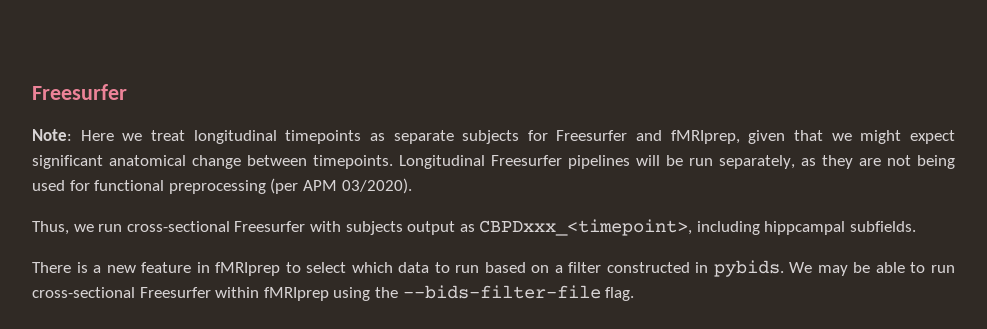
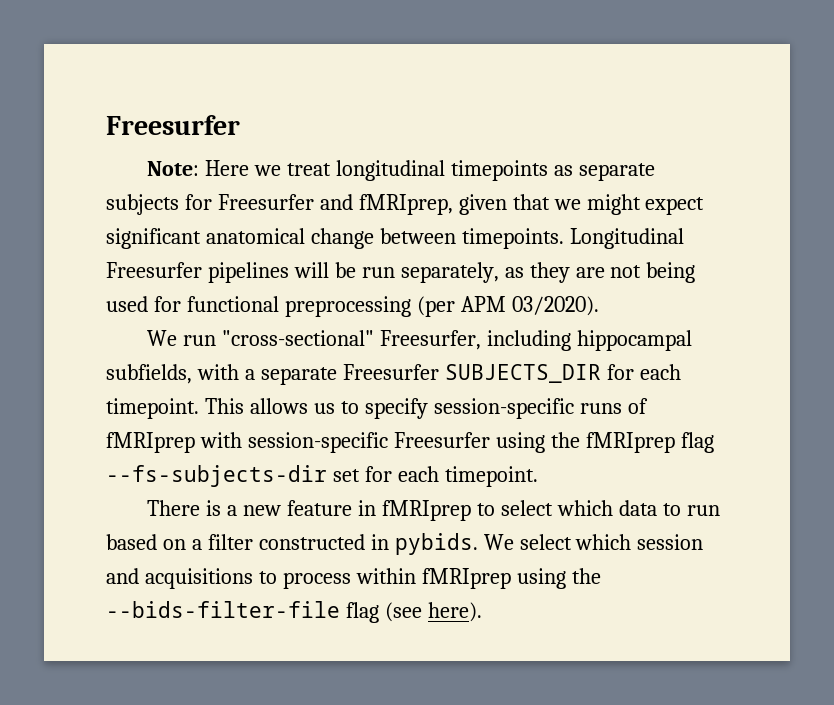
- Thus, we run cross-sectional Freesurfer with subjects output as CBPDxxx_<timepoint>, including hippcampal subfields.
+ We run "cross-sectional" Freesurfer, including hippocampal subfields, with a separate Freesurfer SUBJECTS_DIR for each timepoint. This allows us to specify session-specific runs of fMRIprep with session-specific Freesurfer using the fMRIprep flag --fs-subjects-dir set for each timepoint.
- We may be able to run cross-sectional Freesurfer within fMRIprep using the --bids-filter-file flag.
+ We select which session and acquisitions to process within fMRIprep using the --bids-filter-file flag (see here).

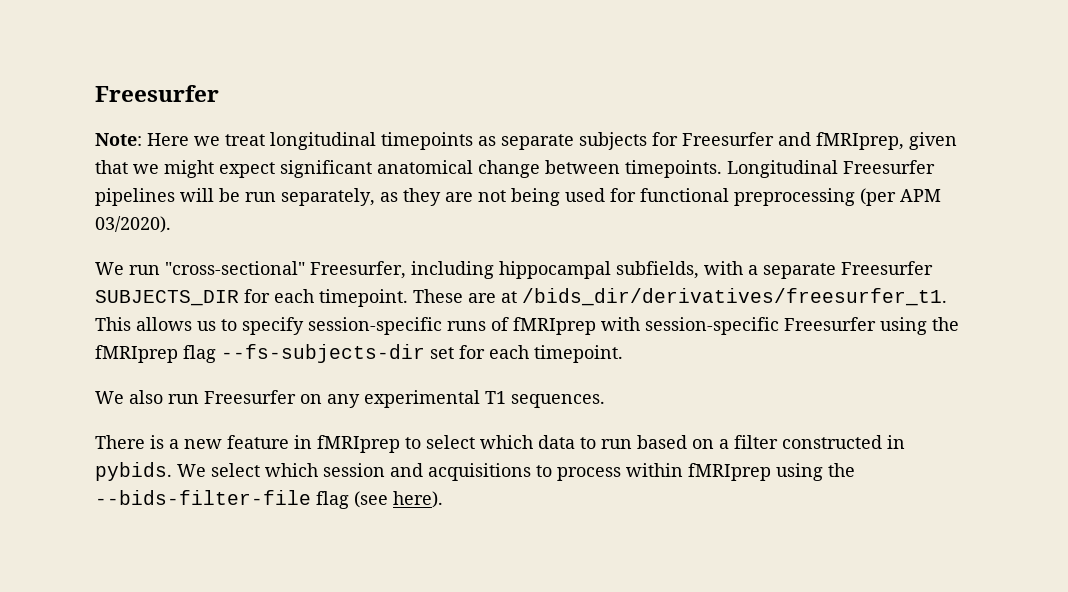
+ These are at /bids_dir/derivatives/freesurfer_t1.
+ We also run Freesurfer on any experimental T1 sequences.

